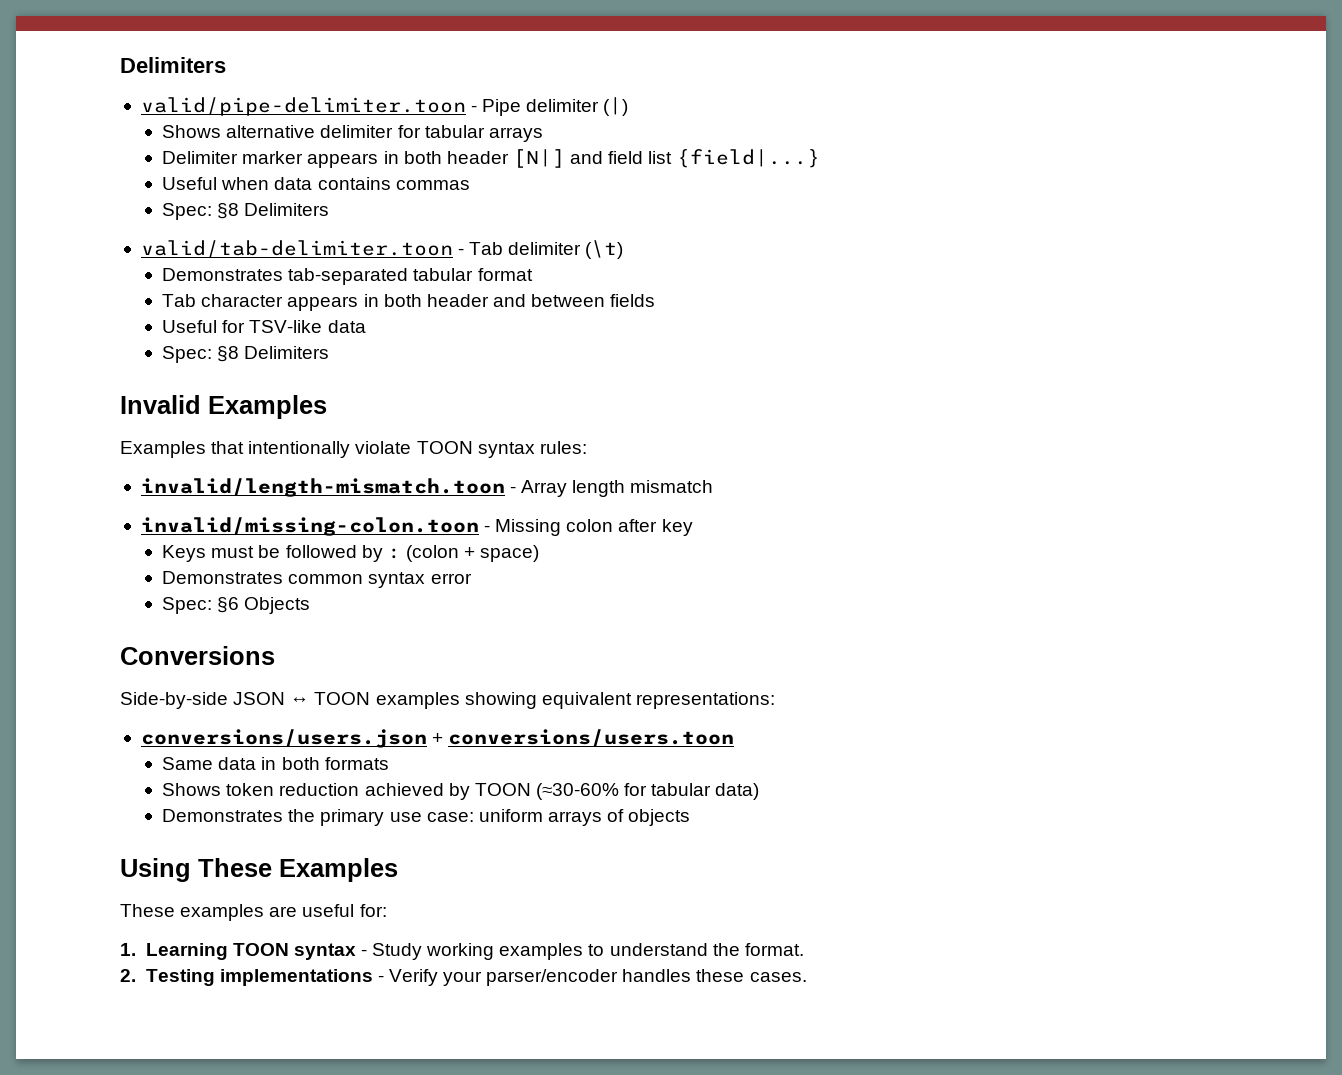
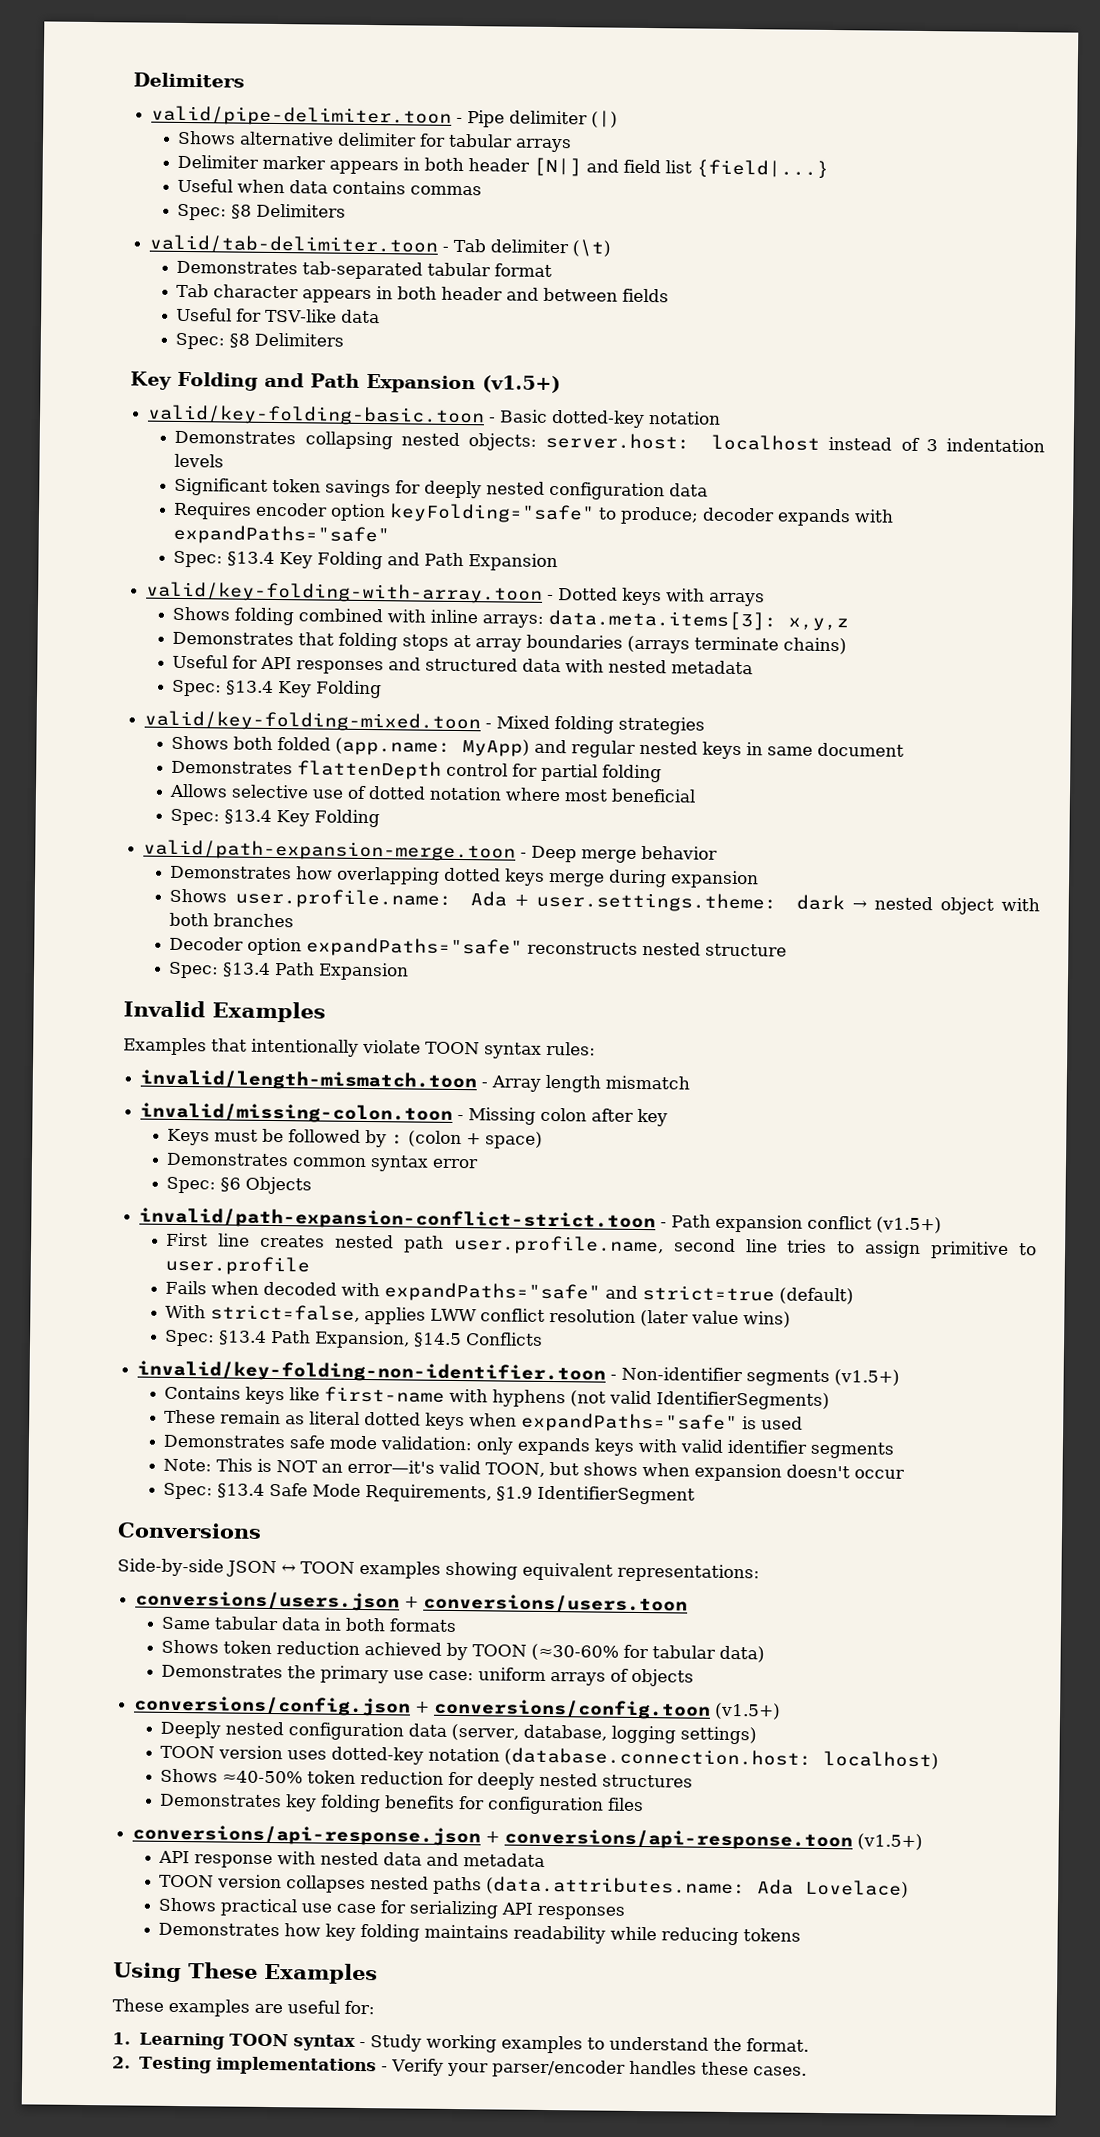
+ Key Folding and Path Expansion (v1.5+)
+ valid/key-folding-basic.toon - Basic dotted-key notation
+ Demonstrates collapsing nested objects: server.host: localhost instead of 3 indentation levels
+ Significant token savings for deeply nested configuration data
+ Requires encoder option keyFolding="safe" to produce; decoder expands with expandPaths="safe"
+ Spec: §13.4 Key Folding and Path Expansion
+ valid/key-folding-with-array.toon - Dotted keys with arrays
+ Shows folding combined with inline arrays: data.meta.items[3]: x,y,z
+ Demonstrates that folding stops at array boundaries (arrays terminate chains)
+ Useful for API responses and structured data with nested metadata
+ Spec: §13.4 Key Folding
+ valid/key-folding-mixed.toon - Mixed folding strategies
+ Shows both folded (app.name: MyApp) and regular nested keys in same document
+ Demonstrates flattenDepth control for partial folding
+ Allows selective use of dotted notation where most beneficial
+ Spec: §13.4 Key Folding
+ valid/path-expansion-merge.toon - Deep merge behavior
+ Demonstrates how overlapping dotted keys merge during expansion
+ Shows user.profile.name: Ada + user.settings.theme: dark → nested object with both branches
+ Decoder option expandPaths="safe" reconstructs nested structure
+ Spec: §13.4 Path Expansion
+ invalid/path-expansion-conflict-strict.toon - Path expansion conflict (v1.5+)
+ First line creates nested path user.profile.name, second line tries to assign primitive to user.profile
+ Fails when decoded with expandPaths="safe" and strict=true (default)
+ With strict=false, applies LWW conflict resolution (later value wins)
+ Spec: §13.4 Path Expansion, §14.5 Conflicts
+ invalid/key-folding-non-identifier.toon - Non-identifier segments (v1.5+)
+ Contains keys like first-name with hyphens (not valid IdentifierSegments)
+ These remain as literal dotted keys when expandPaths="safe" is used
+ Demonstrates safe mode validation: only expands keys with valid identifier segments
+ Note: This is NOT an error—it's valid TOON, but shows when expansion doesn't occur
+ Spec: §13.4 Safe Mode Requirements, §1.9 IdentifierSegment
- Same data in both formats
+ Same tabular data in both formats
+ conversions/config.json + conversions/config.toon (v1.5+)
+ Deeply nested configuration data (server, database, logging settings)
+ TOON version uses dotted-key notation (database.connection.host: localhost)
+ Shows ≈40-50% token reduction for deeply nested structures
+ Demonstrates key folding benefits for configuration files
+ conversions/api-response.json + conversions/api-response.toon (v1.5+)
+ API response with nested data and metadata
+ TOON version collapses nested paths (data.attributes.name: Ada Lovelace)
+ Shows practical use case for serializing API responses
+ Demonstrates how key folding maintains readability while reducing tokens

